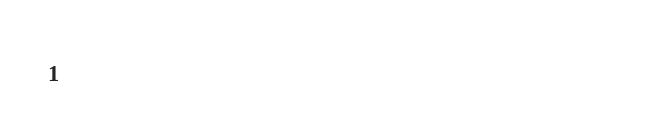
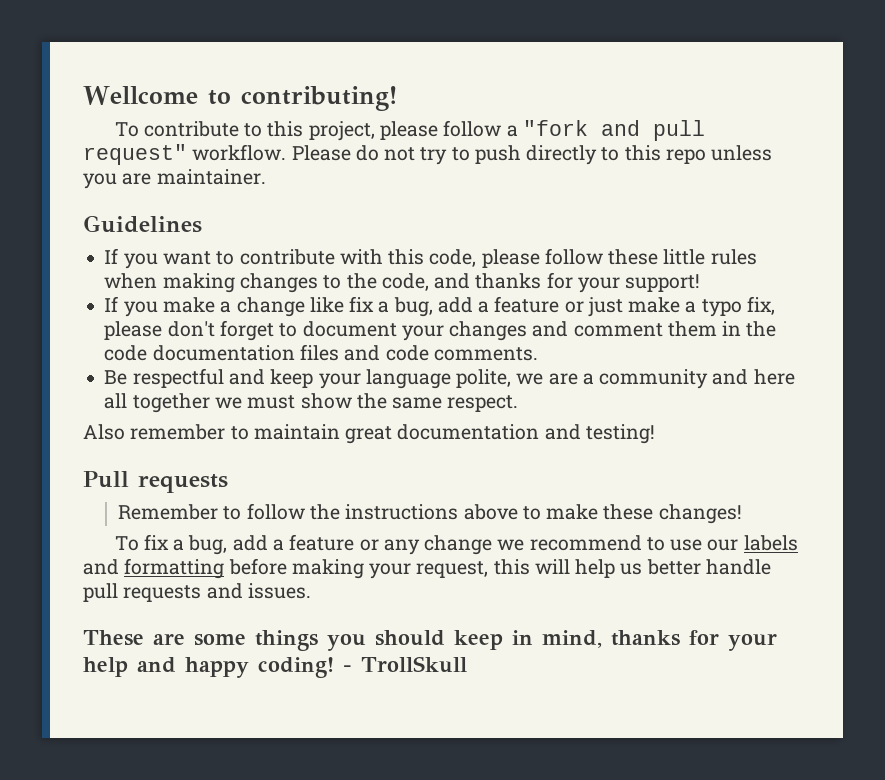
- 1
+ Wellcome to contributing!
+ To contribute to this project, please follow a "fork and pull request" workflow. Please do not try to push directly to this repo unless you are maintainer.
+ Guidelines
+ If you want to contribute with this code, please follow these little rules when making changes to the code, and thanks for your support!
+ If you make a change like fix a bug, add a feature or just make a typo fix, please don't forget to document your changes and comment them in the code documentation files and code comments.
+ Be respectful and keep your language polite, we are a community and here all together we must show the same respect.
+ Also remember to maintain great documentation and testing!
+ Pull requests
+ Remember to follow the instructions above to make these changes!
+ To fix a bug, add a feature or any change we recommend to use our labels and formatting before making your request, this will help us better handle pull requests and issues.
+ These are some things you should keep in mind, thanks for your help and happy coding! - TrollSkull

